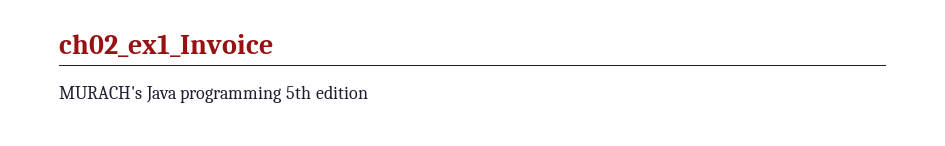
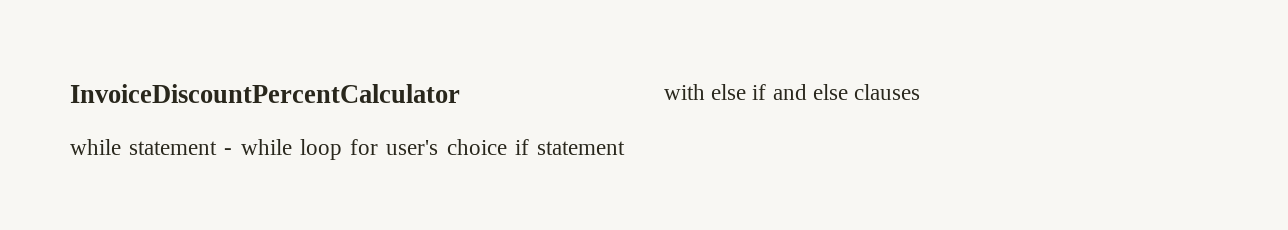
- ch02_ex1_Invoice
- MURACH's Java programming 5th edition
+ InvoiceDiscountPercentCalculator
+ while statement - while loop for user's choice if statement with else if and else clauses

